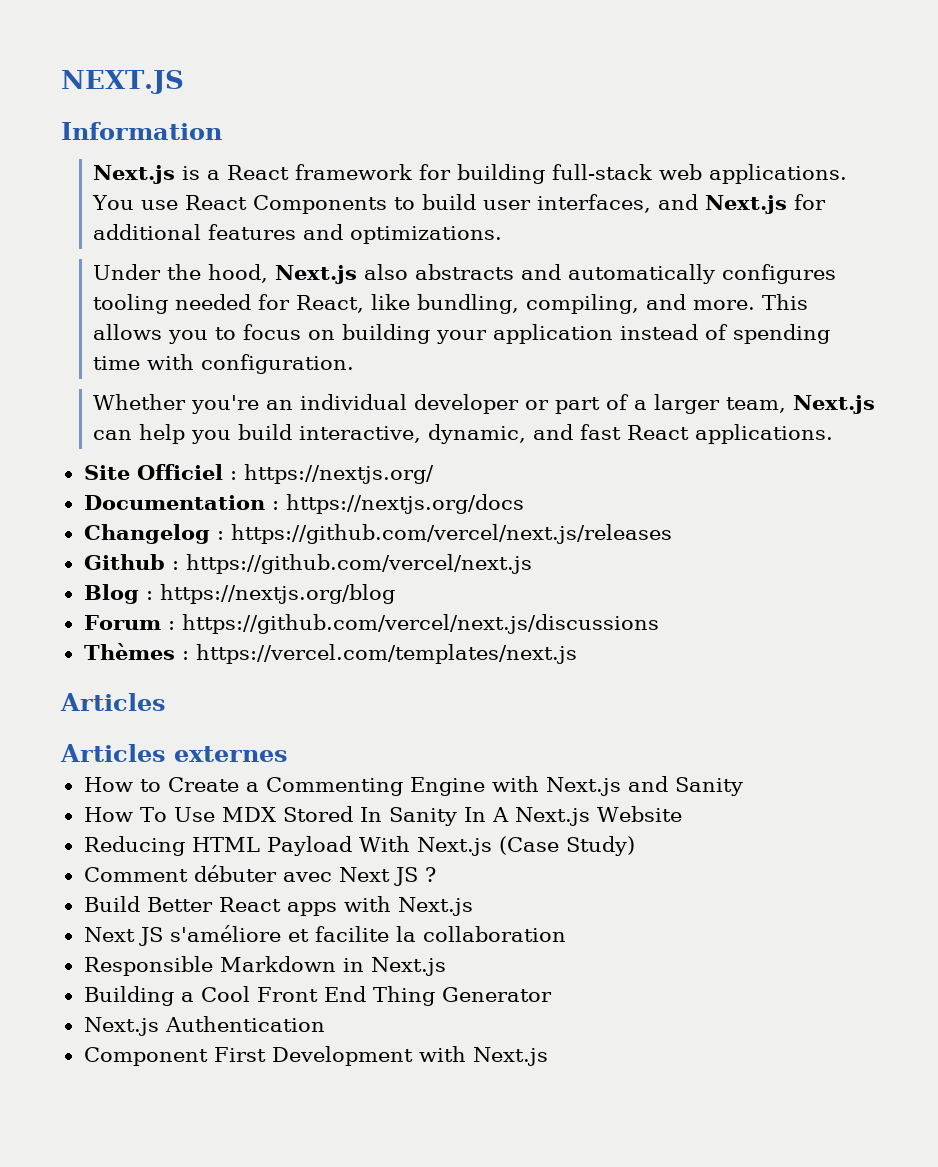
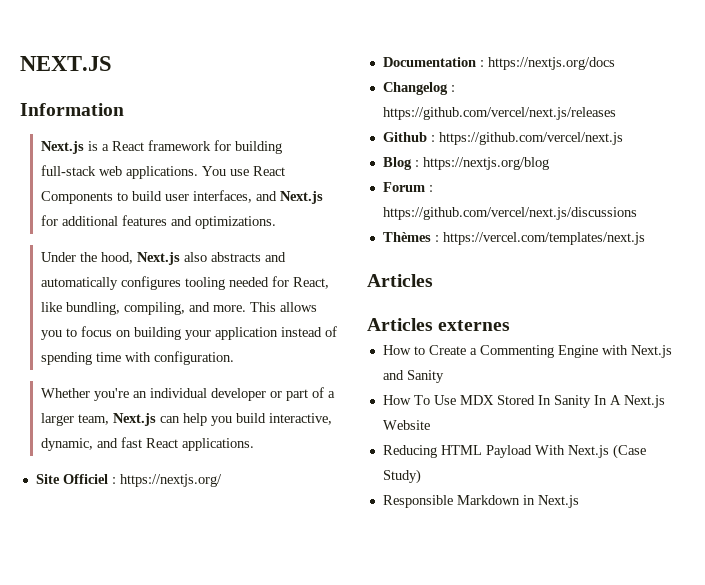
- Comment débuter avec Next JS ?
- Build Better React apps with Next.js
- Next JS s'améliore et facilite la collaboration
  Responsible Markdown in Next.js
- Building a Cool Front End Thing Generator
- Next.js Authentication
- Component First Development with Next.js

